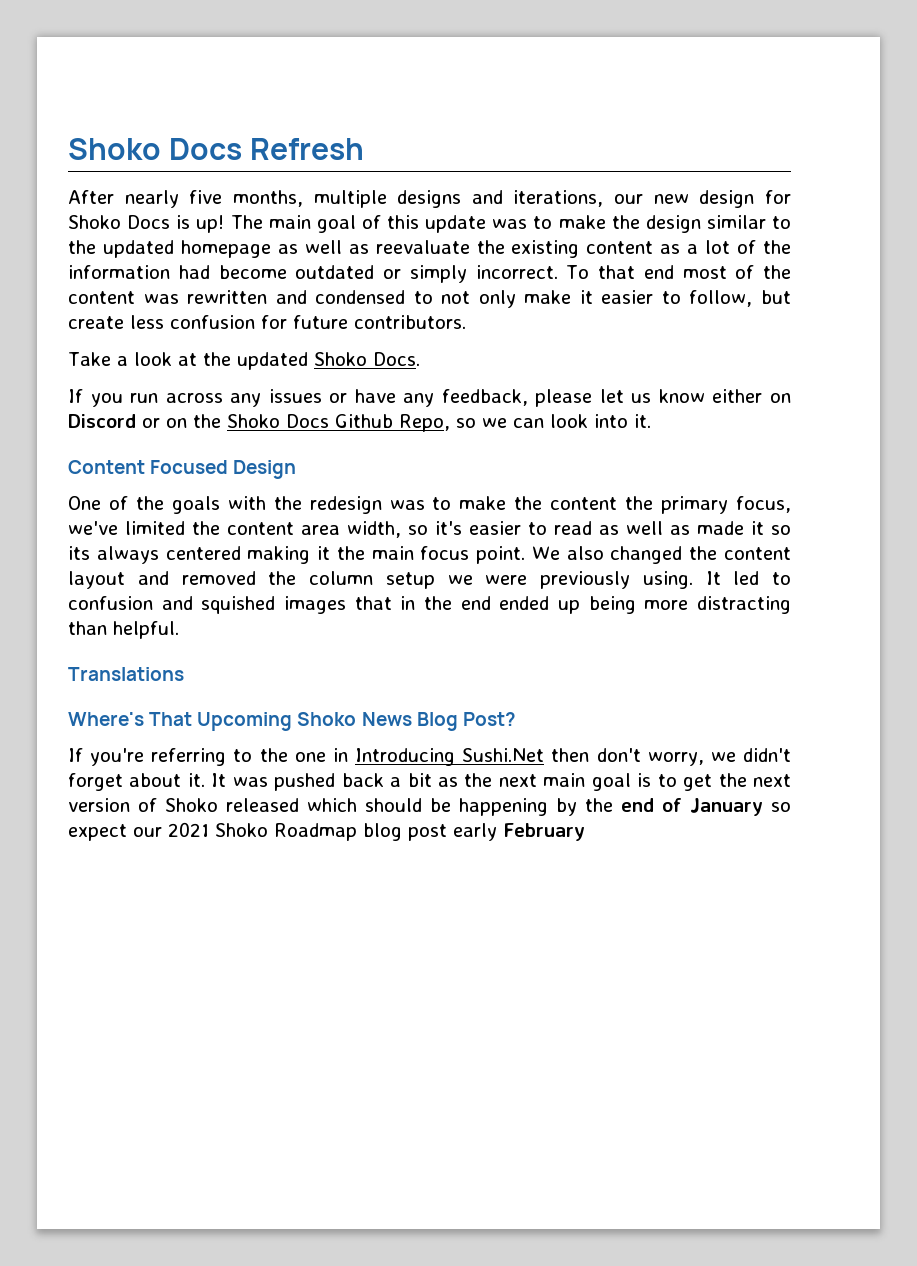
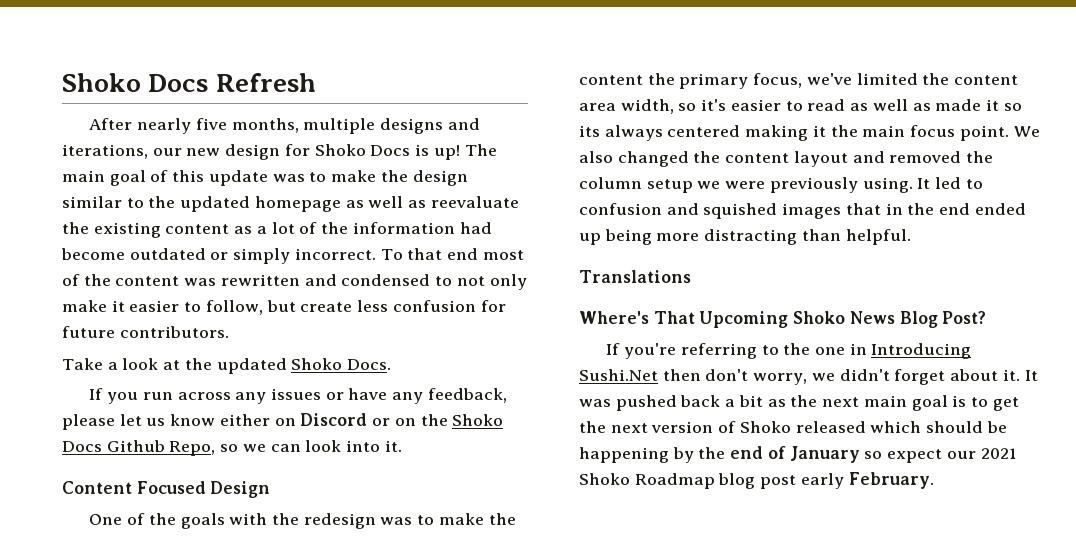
- It was pushed back a bit as the next main goal is to get the next version of Shoko released which should be happening by the end of January so expect our 2021 Shoko Roadmap blog post early February
+ It was pushed back a bit as the next main goal is to get the next version of Shoko released which should be happening by the end of January so expect our 2021 Shoko Roadmap blog post early February.

